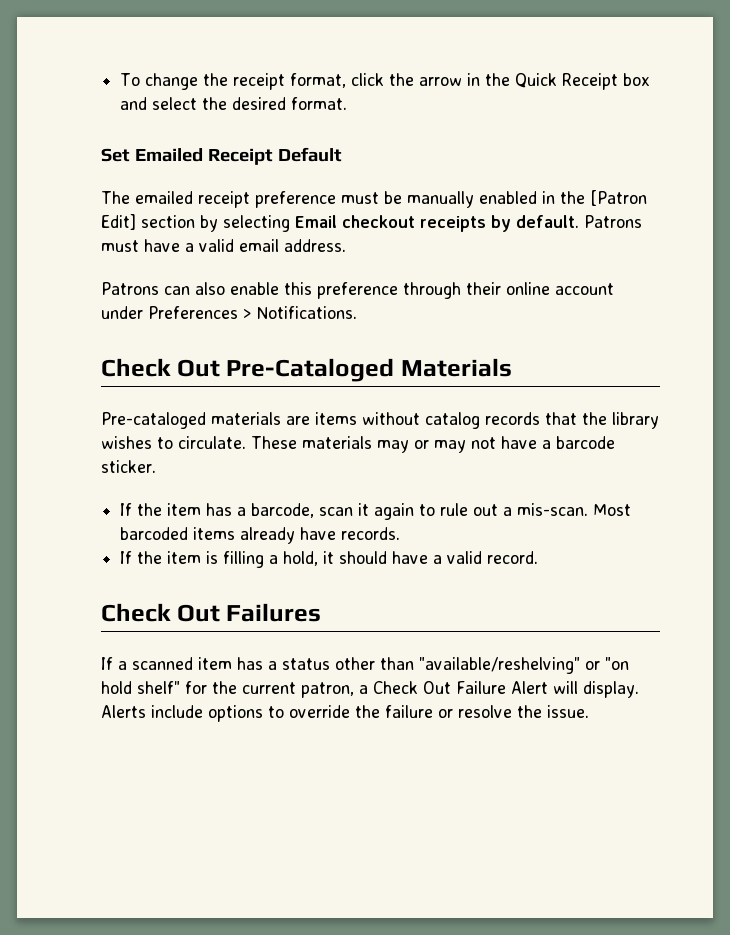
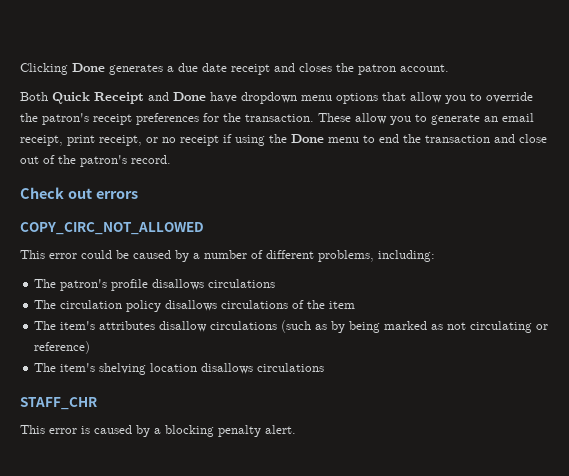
- To change the receipt format, click the arrow in the Quick Receipt box and select the desired format.
- Set Emailed Receipt Default
- The emailed receipt preference must be manually enabled in the [Patron Edit] section by selecting Email checkout receipts by default. Patrons must have a valid email address.
- Patrons can also enable this preference through their online account under Preferences > Notifications.
- Check Out Pre-Cataloged Materials
- Pre-cataloged materials are items without catalog records that the library wishes to circulate. These materials may or may not have a barcode sticker.
- If the item has a barcode, scan it again to rule out a mis-scan. Most barcoded items already have records.
- If the item is filling a hold, it should have a valid record.
- Check Out Failures
- If a scanned item has a status other than "available/reshelving" or "on hold shelf" for the current patron, a Check Out Failure Alert will display. Alerts include options to override the failure or resolve the issue.
+ Clicking Done generates a due date receipt and closes the patron account.
+ Both Quick Receipt and Done have dropdown menu options that allow you to override the patron's receipt preferences for the transaction. These allow you to generate an email receipt, print receipt, or no receipt if using the Done menu to end the transaction and close out of the patron's record.
+ Check out errors
+ COPY_CIRC_NOT_ALLOWED
+ This error could be caused by a number of different problems, including:
+ The patron's profile disallows circulations
+ The circulation policy disallows circulations of the item
+ The item's attributes disallow circulations (such as by being marked as not circulating or reference)
+ The item's shelving location disallows circulations
+ STAFF_CHR
+ This error is caused by a blocking penalty alert.

